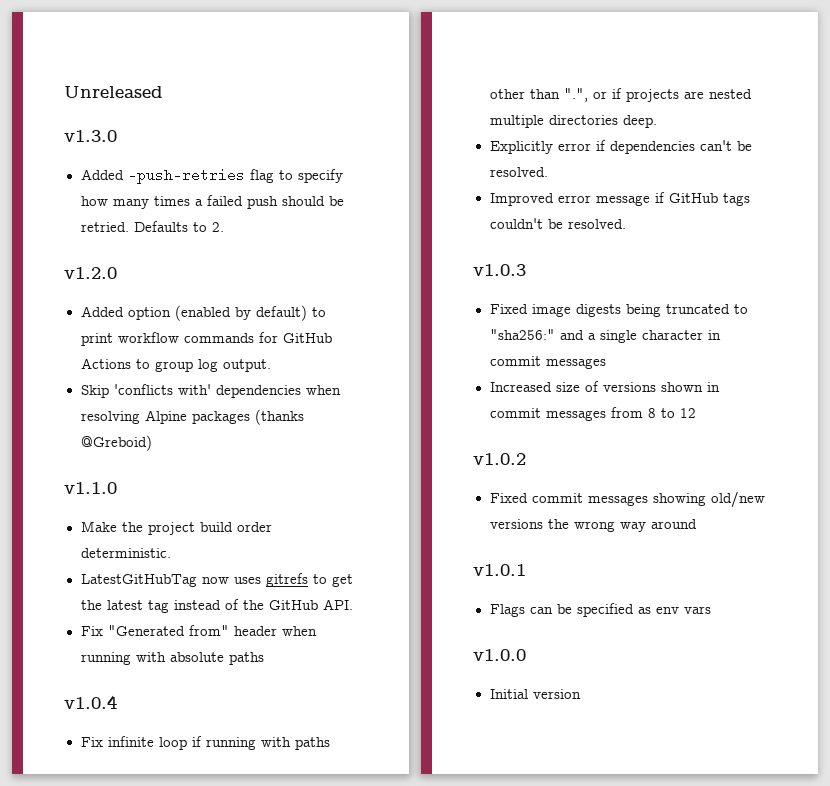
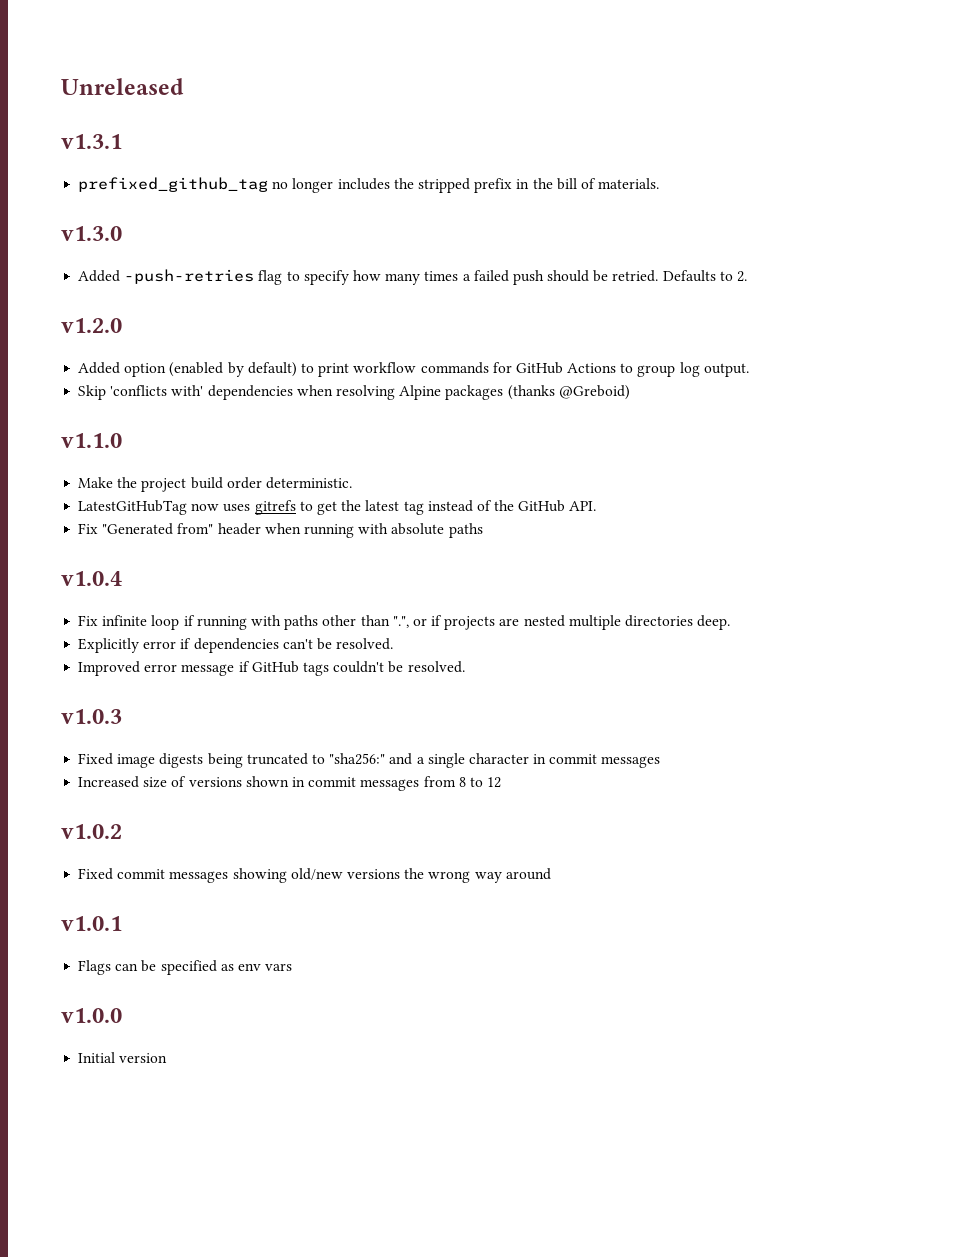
+ v1.3.1
+ prefixed_github_tag no longer includes the stripped prefix in the bill of materials.

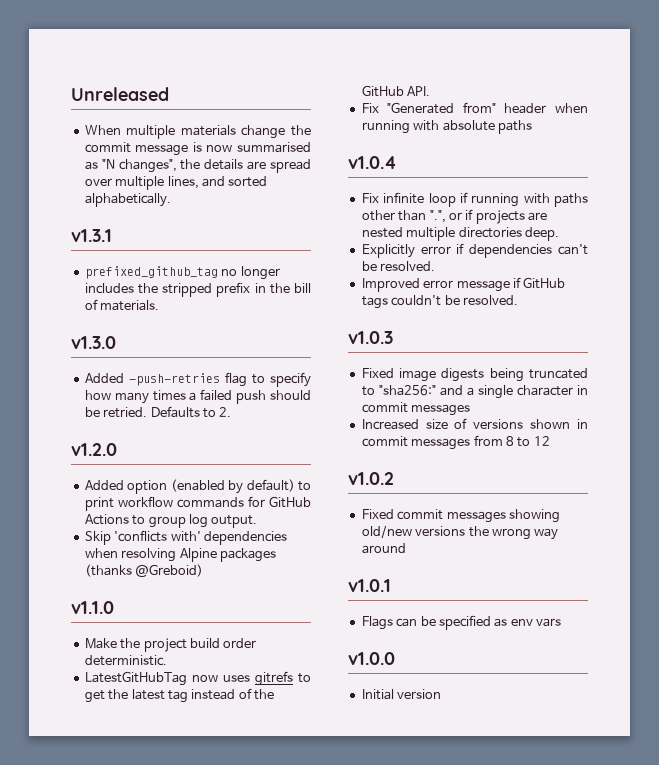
+ When multiple materials change the commit message is now summarised as "N changes", the details are spread over multiple lines, and sorted alphabetically.

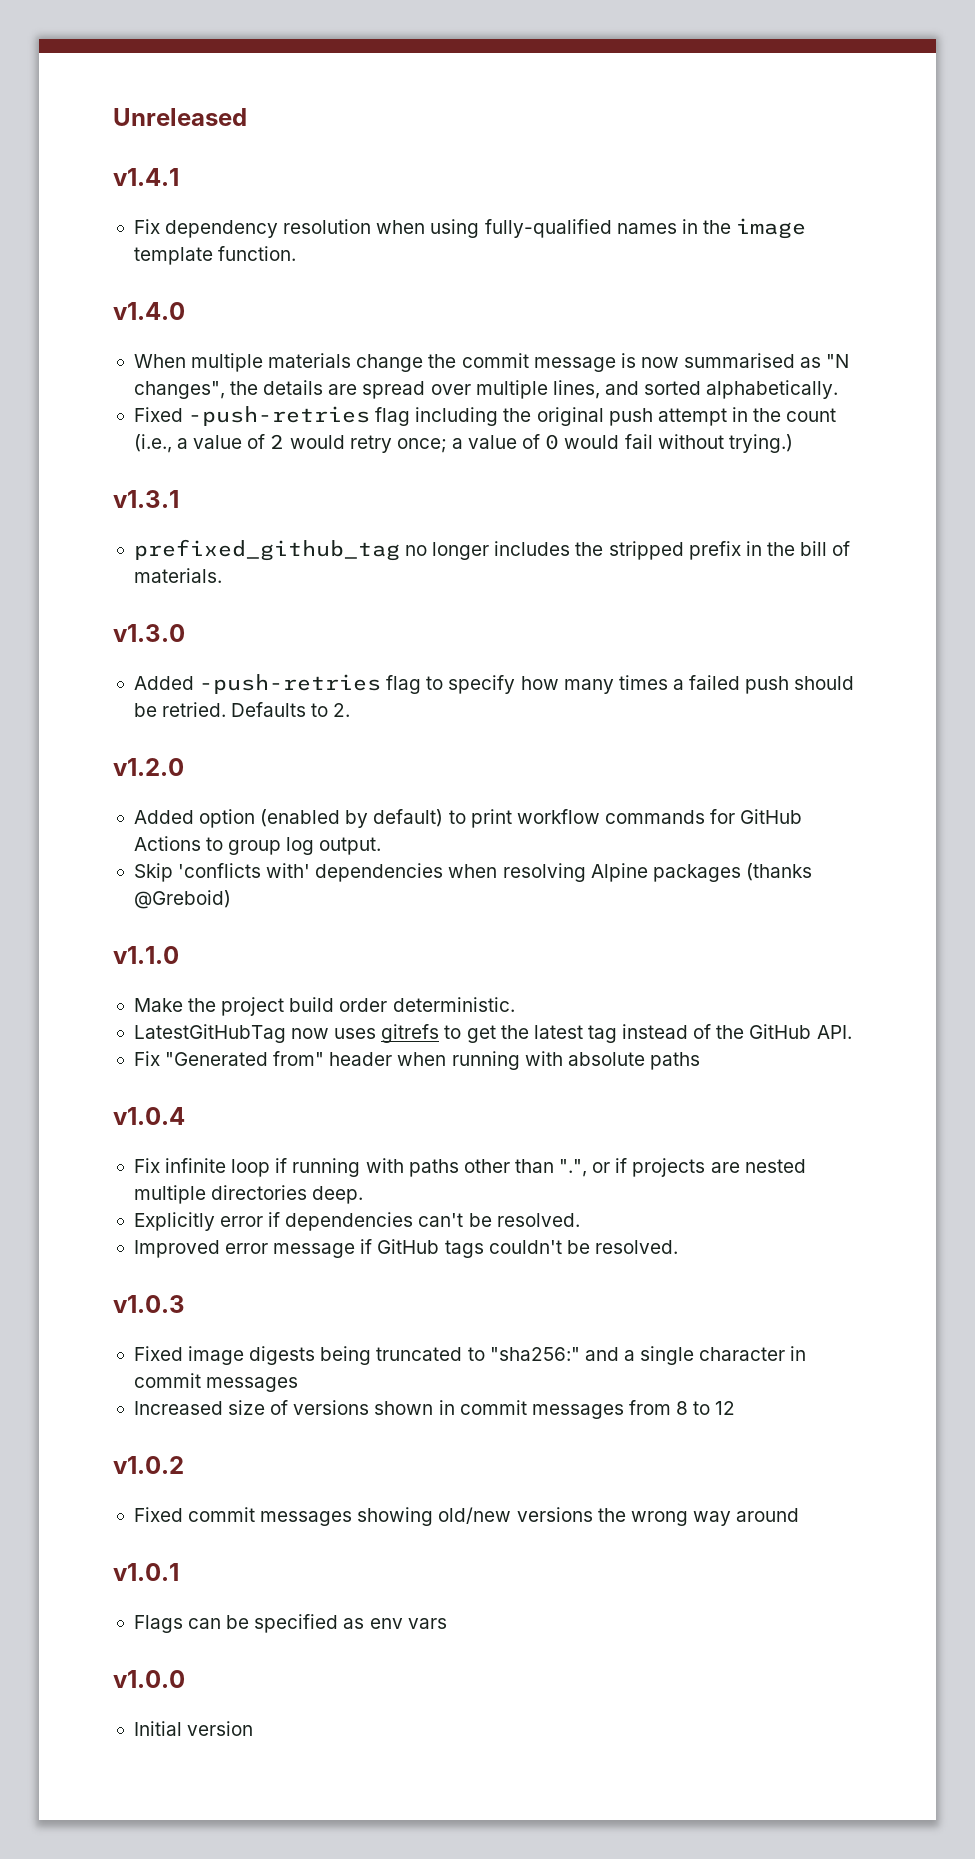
+ v1.4.1
+ Fix dependency resolution when using fully-qualified names in the image template function.
+ v1.4.0
+ Fixed -push-retries flag including the original push attempt in the count (i.e., a value of 2 would retry once; a value of 0 would fail without trying.)

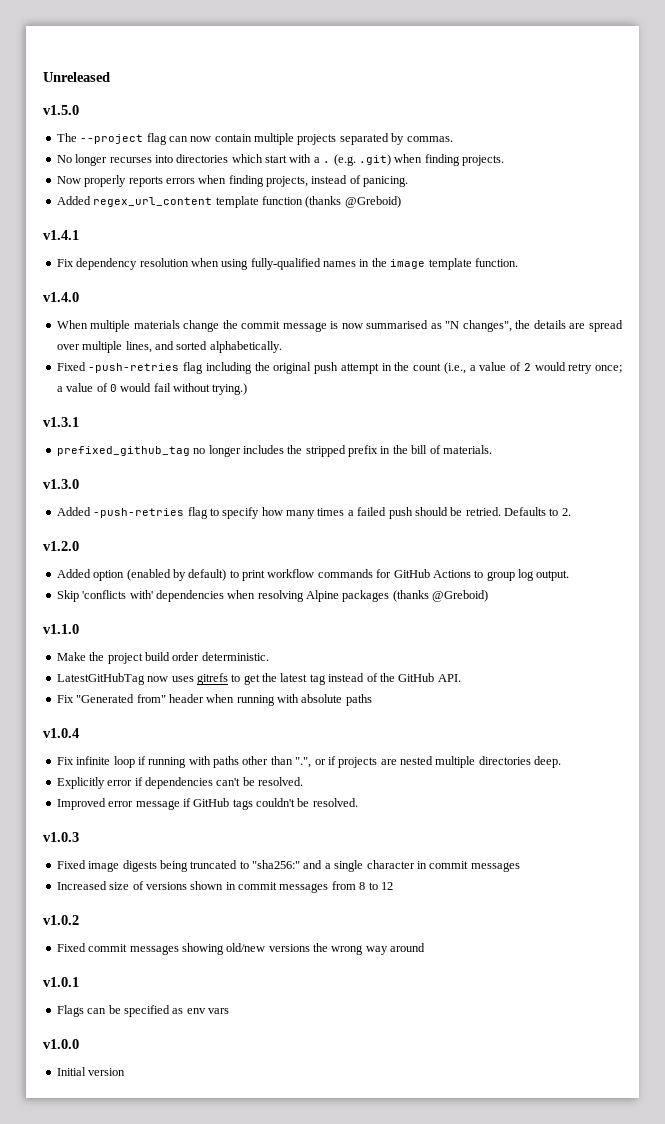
+ v1.5.0
+ The --project flag can now contain multiple projects separated by commas.
+ No longer recurses into directories which start with a . (e.g. .git) when finding projects.
+ Now properly reports errors when finding projects, instead of panicing.
+ Added regex_url_content template function (thanks @Greboid)

